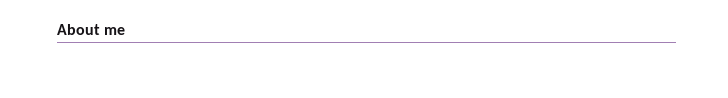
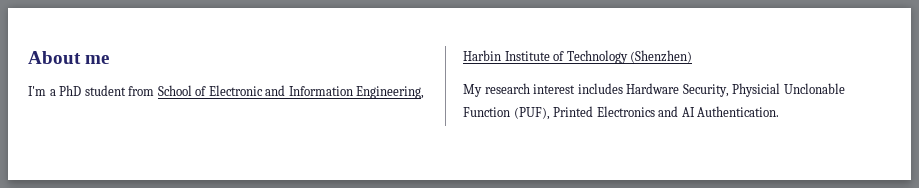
+ I'm a PhD student from School of Electronic and Information Engineering, Harbin Institute of Technology (Shenzhen)
+ My research interest includes Hardware Security, Physicial Unclonable Function (PUF), Printed Electronics and AI Authentication.

